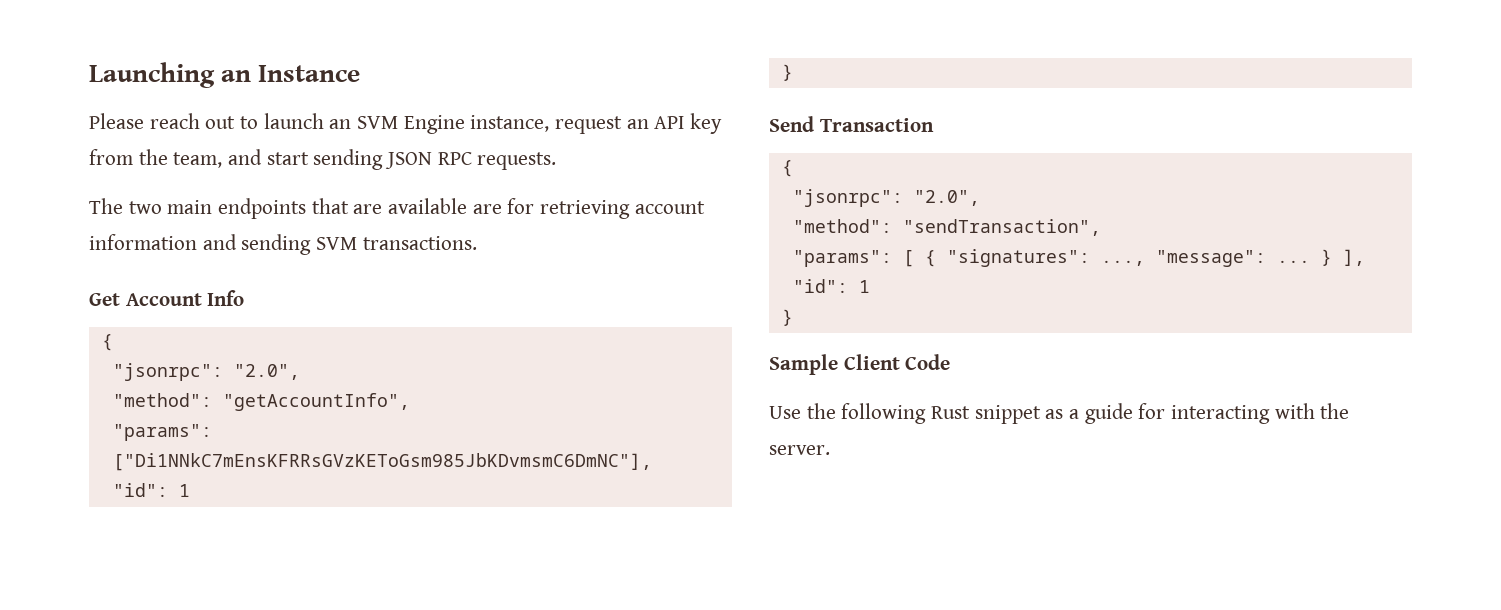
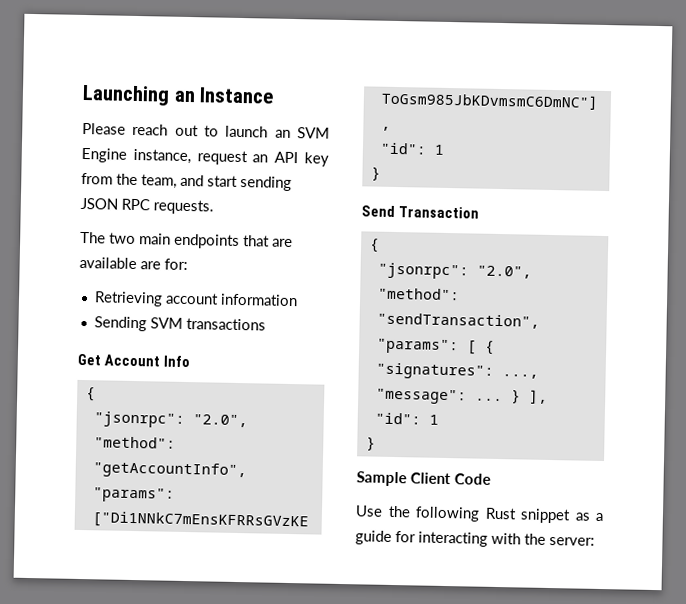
- The two main endpoints that are available are for retrieving account information and sending SVM transactions.
+ The two main endpoints that are available are for:
+ Retrieving account information
+ Sending SVM transactions
- Use the following Rust snippet as a guide for interacting with the server.
+ Use the following Rust snippet as a guide for interacting with the server:

